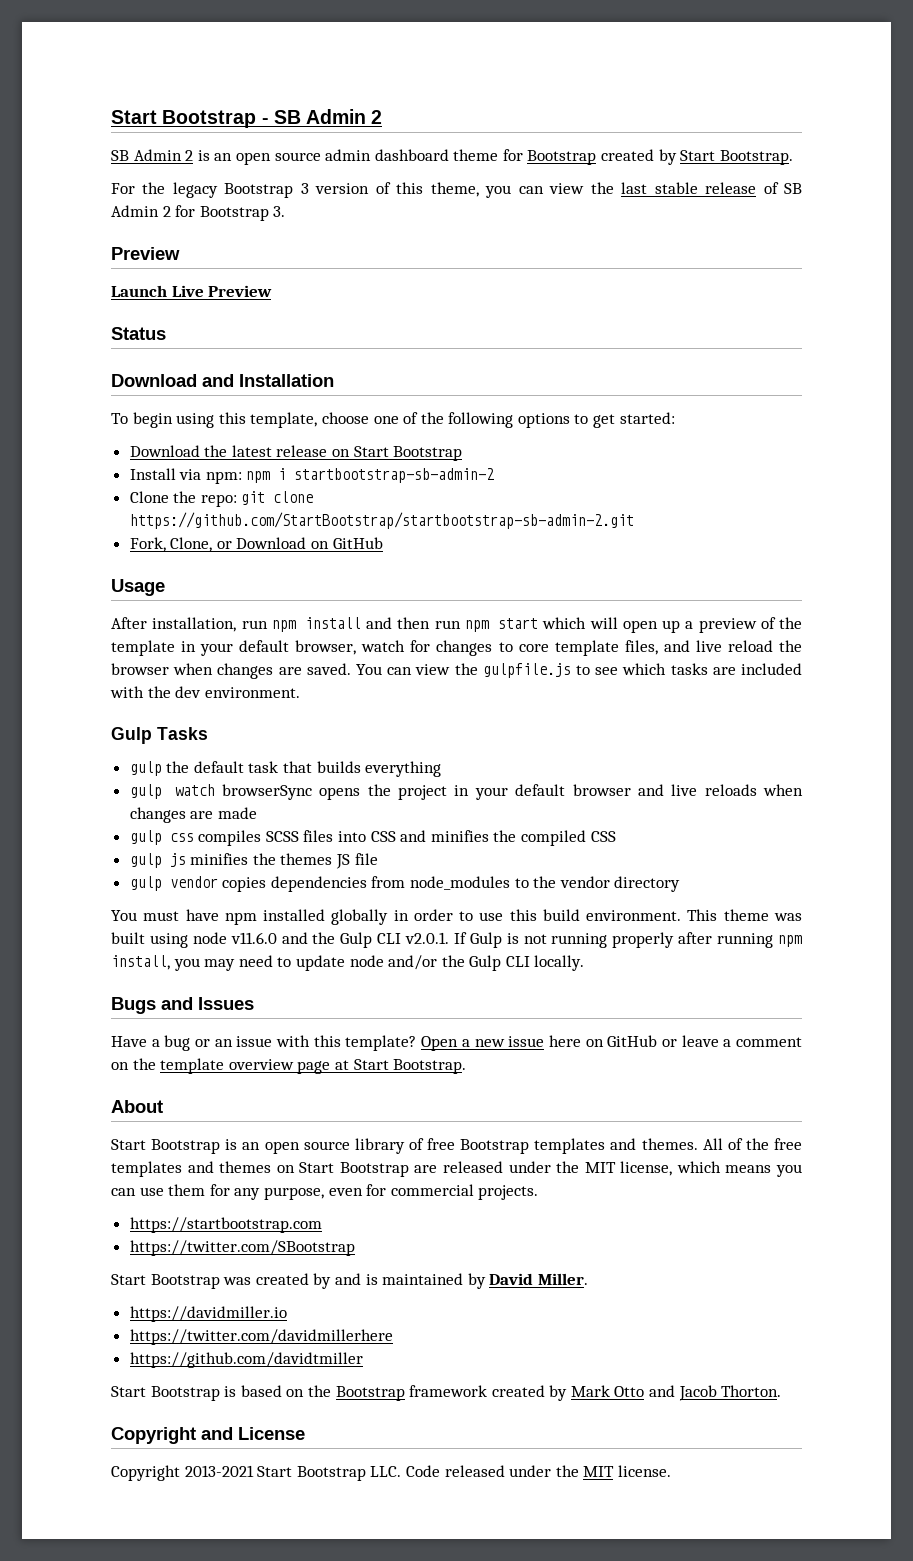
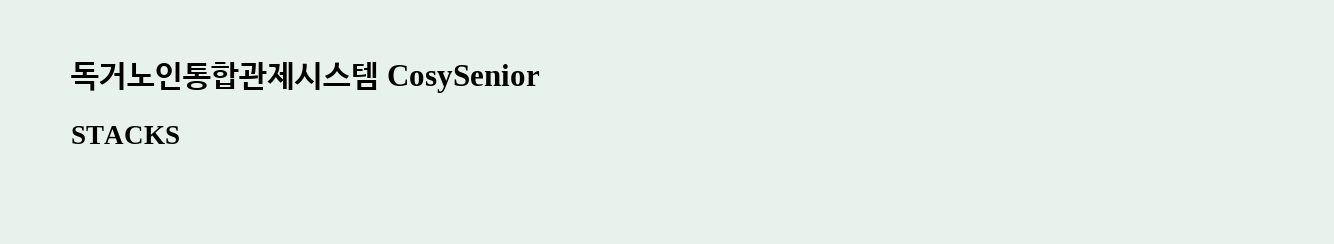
- Start Bootstrap - SB Admin 2
- SB Admin 2 is an open source admin dashboard theme for Bootstrap created by Start Bootstrap.
- For the legacy Bootstrap 3 version of this theme, you can view the last stable release of SB Admin 2 for Bootstrap 3.
- Preview
- Launch Live Preview
- Status
- Download and Installation
- To begin using this template, choose one of the following options to get started:
- Download the latest release on Start Bootstrap
- Install via npm: npm i startbootstrap-sb-admin-2
- Clone the repo: git clone https://github.com/StartBootstrap/startbootstrap-sb-admin-2.git
- Fork, Clone, or Download on GitHub
- Usage
- After installation, run npm install and then run npm start which will open up a preview of the template in your default browser, watch for changes to core template files, and live reload the browser when changes are saved. You can view the gulpfile.js to see which tasks are included with the dev environment.
- Gulp Tasks
- gulp the default task that builds everything
- gulp watch browserSync opens the project in your default browser and live reloads when changes are made
- gulp css compiles SCSS files into CSS and minifies the compiled CSS
- gulp js minifies the themes JS file
- gulp vendor copies dependencies from node_modules to the vendor directory
- You must have npm installed globally in order to use this build environment. This theme was built using node v11.6.0 and the Gulp CLI v2.0.1. If Gulp is not running properly after running npm install, you may need to update node and/or the Gulp CLI locally.
- Bugs and Issues
- Have a bug or an issue with this template? Open a new issue here on GitHub or leave a comment on the template overview page at Start Bootstrap.
- About
- Start Bootstrap is an open source library of free Bootstrap templates and themes. All of the free templates and themes on Start Bootstrap are released under the MIT license, which means you can use them for any purpose, even for commercial projects.
- https://startbootstrap.com
- https://twitter.com/SBootstrap
- Start Bootstrap was created by and is maintained by David Miller.
- https://davidmiller.io
- https://twitter.com/davidmillerhere
- https://github.com/davidtmiller
- Start Bootstrap is based on the Bootstrap framework created by Mark Otto and Jacob Thorton.
- Copyright and License
- Copyright 2013-2021 Start Bootstrap LLC. Code released under the MIT license.
+ 독거노인통합관제시스템 CosySenior
+ STACKS

